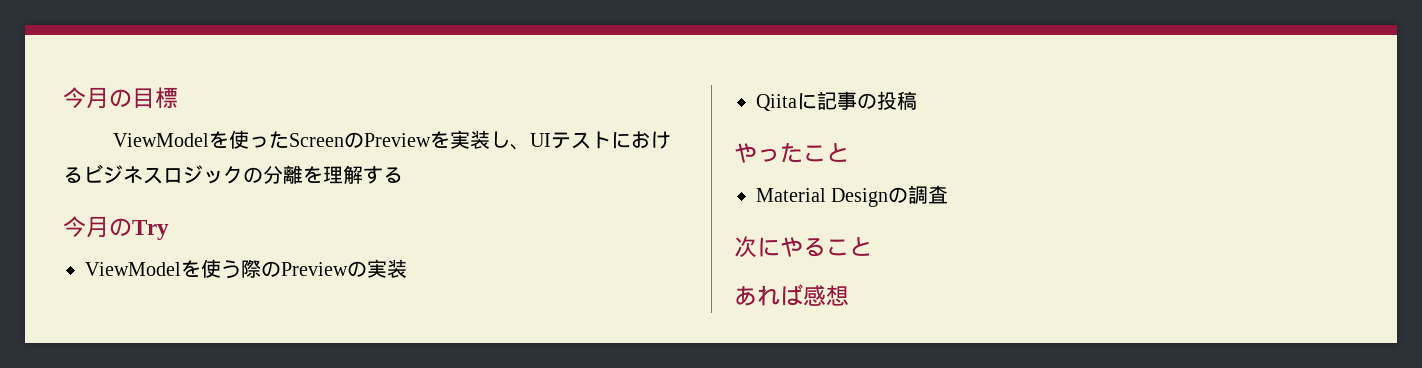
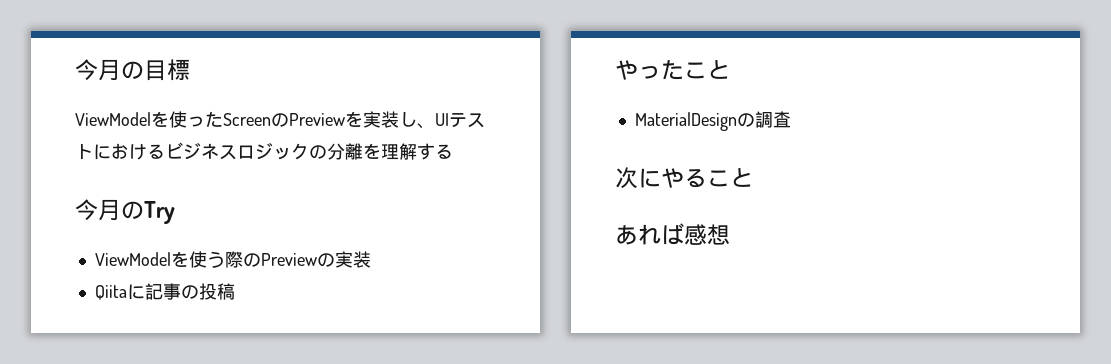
- Material Designの調査
+ MaterialDesignの調査

